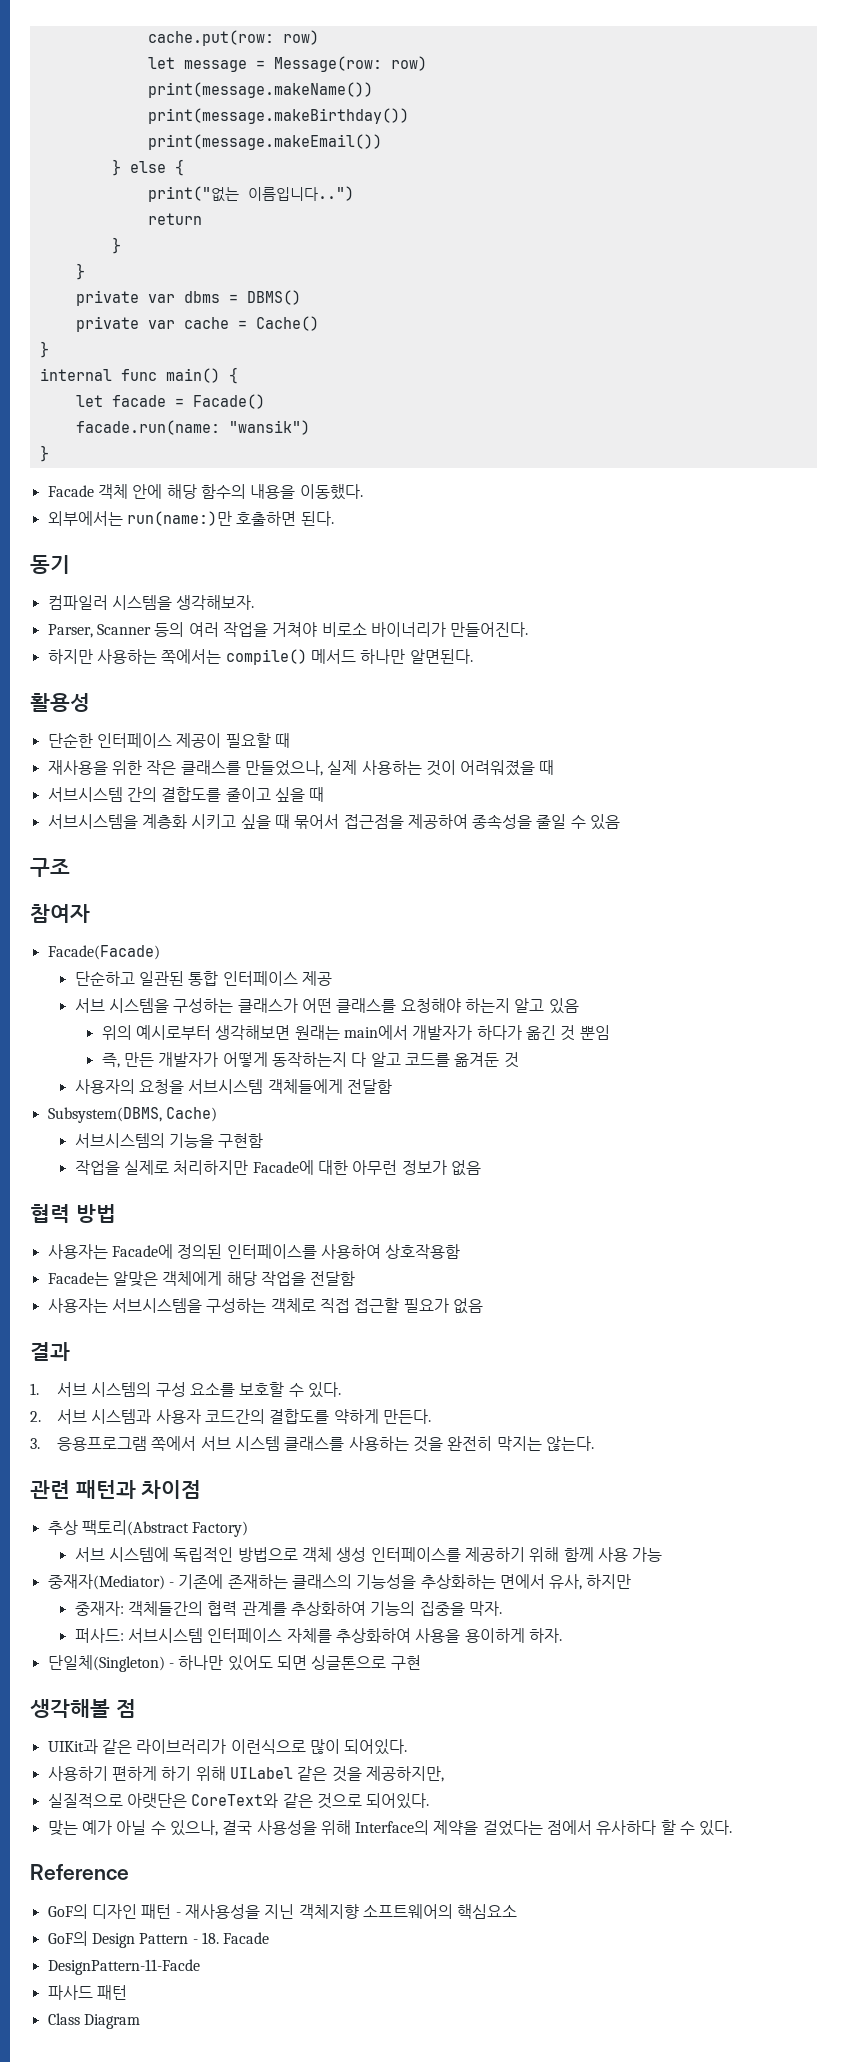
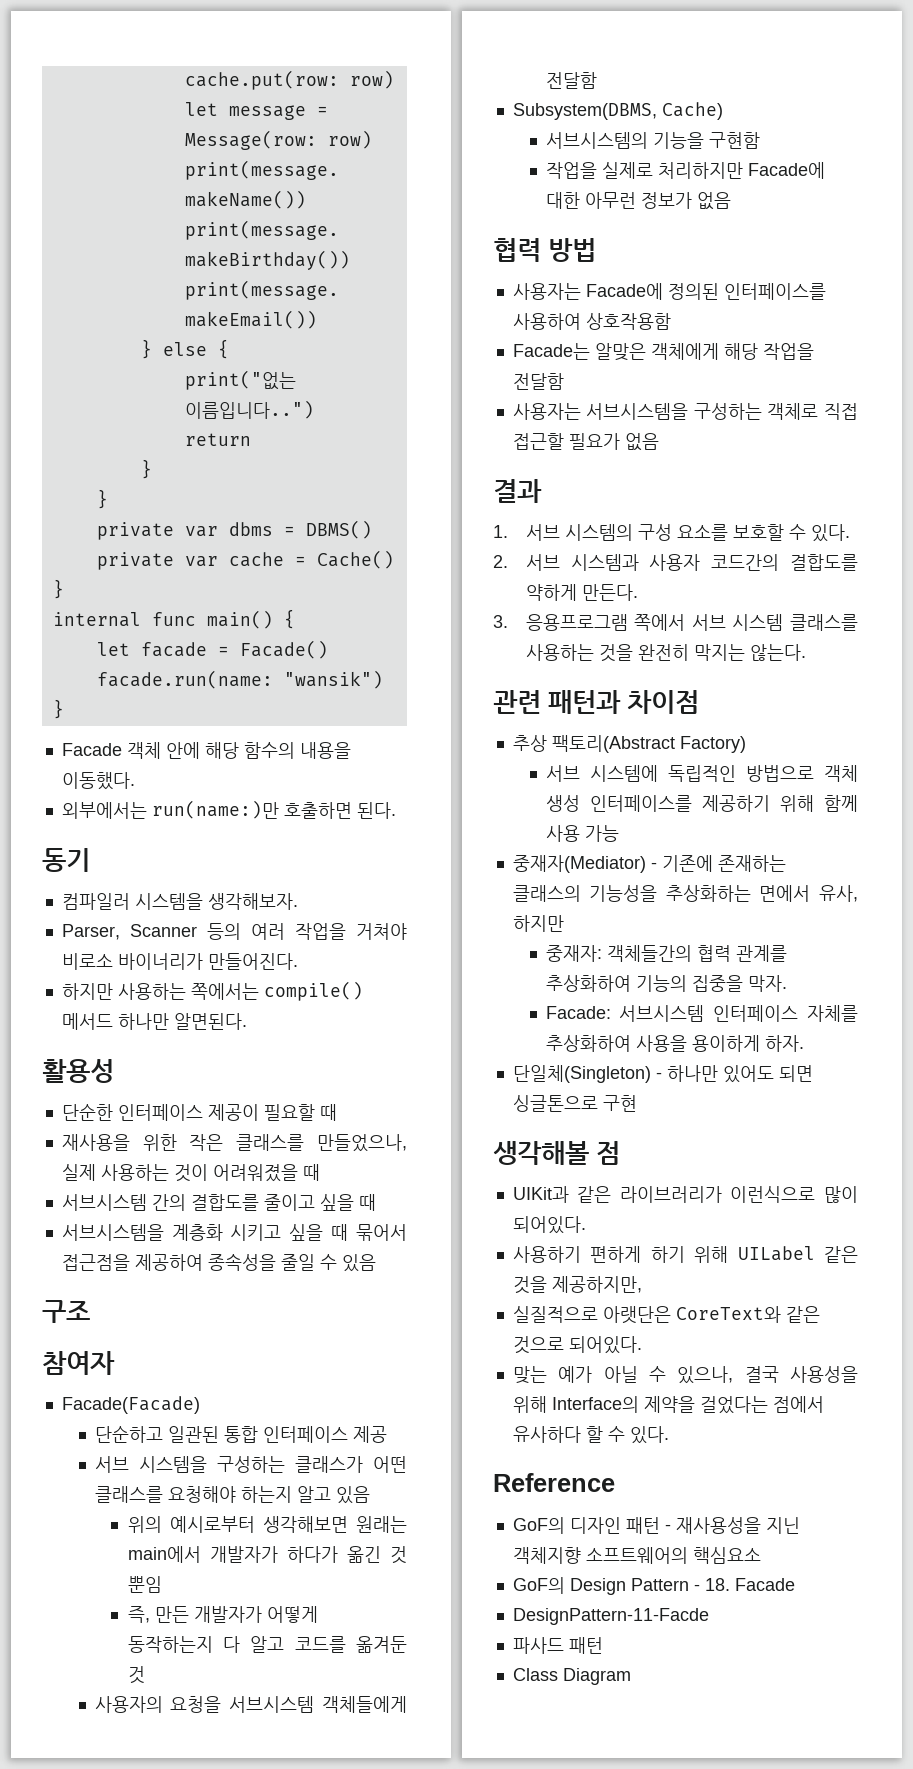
- 퍼사드: 서브시스템 인터페이스 자체를 추상화하여 사용을 용이하게 하자.
+ Facade: 서브시스템 인터페이스 자체를 추상화하여 사용을 용이하게 하자.

